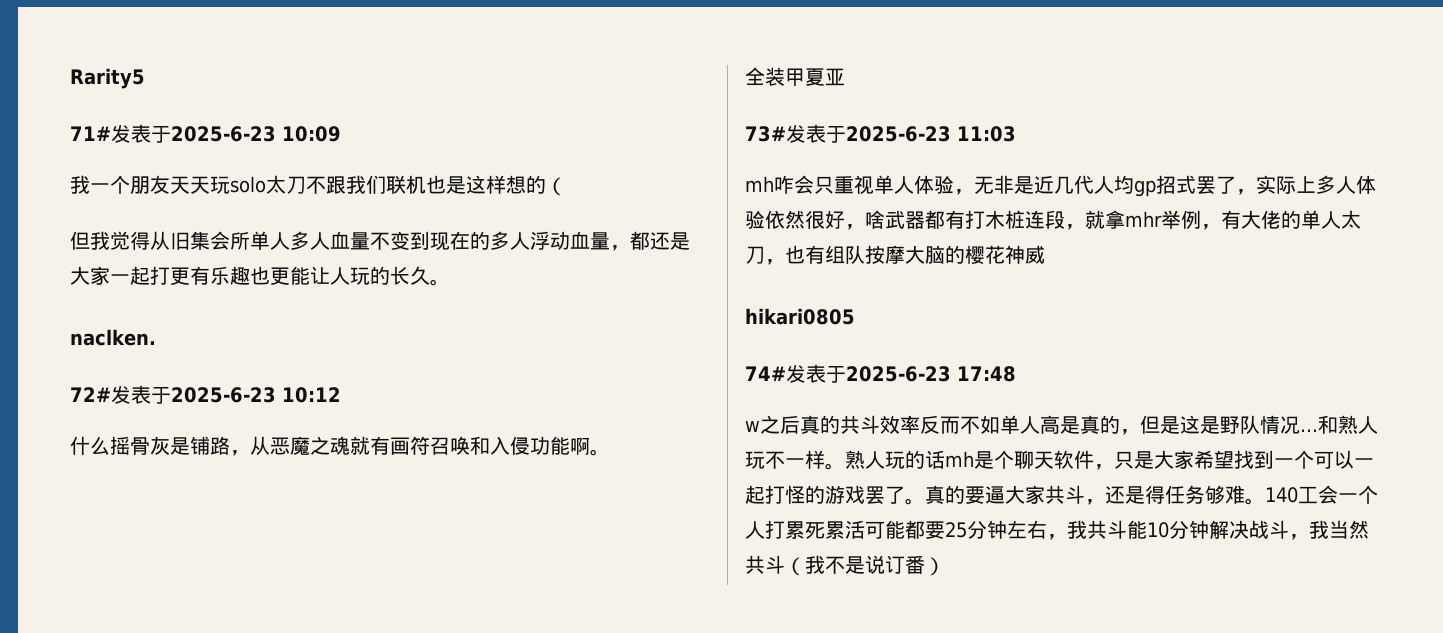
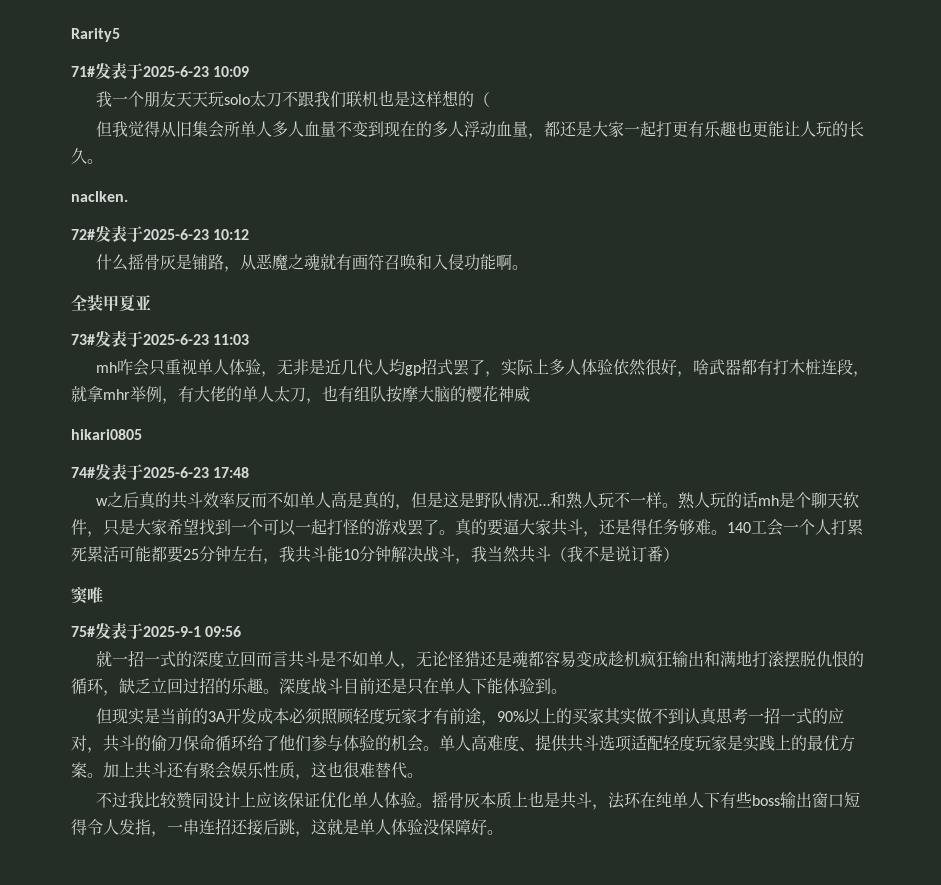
+ 窦唯
+ 75#发表于2025-9-1 09:56
+ 就一招一式的深度立回而言共斗是不如单人，无论怪猎还是魂都容易变成趁机疯狂输出和满地打滚摆脱仇恨的循环，缺乏立回过招的乐趣。深度战斗目前还是只在单人下能体验到。
+ 但现实是当前的3A开发成本必须照顾轻度玩家才有前途，90%以上的买家其实做不到认真思考一招一式的应对，共斗的偷刀保命循环给了他们参与体验的机会。单人高难度、提供共斗选项适配轻度玩家是实践上的最优方案。加上共斗还有聚会娱乐性质，这也很难替代。
+ 不过我比较赞同设计上应该保证优化单人体验。摇骨灰本质上也是共斗，法环在纯单人下有些boss输出窗口短得令人发指，一串连招还接后跳，这就是单人体验没保障好。

